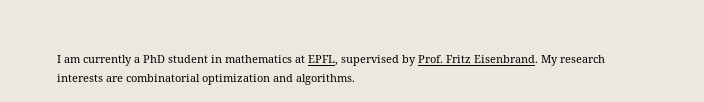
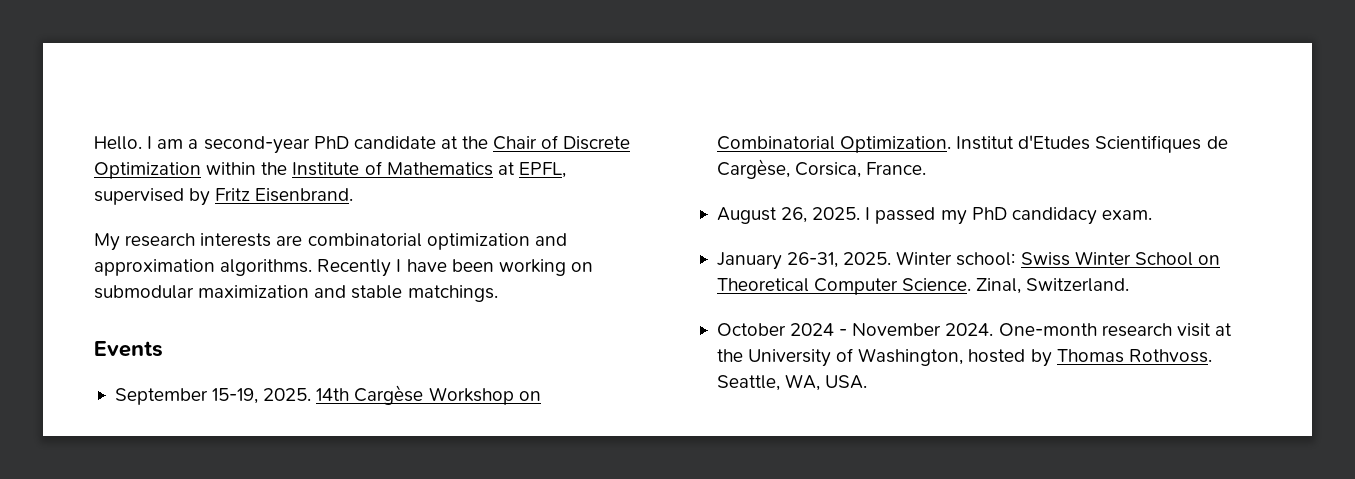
+ Hello.
- I am currently a PhD student in mathematics at EPFL, supervised by Prof. Fritz Eisenbrand. My research interests are combinatorial optimization and algorithms.
+ I am a second-year PhD candidate at the Chair of Discrete Optimization within the Institute of Mathematics at EPFL, supervised by Fritz Eisenbrand.
+ My research interests are combinatorial optimization and approximation algorithms. Recently I have been working on submodular maximization and stable matchings.
+ Events
+ September 15-19, 2025. 14th Cargèse Workshop on Combinatorial Optimization. Institut d'Etudes Scientifiques de Cargèse, Corsica, France.
+ August 26, 2025. I passed my PhD candidacy exam.
+ January 26-31, 2025. Winter school: Swiss Winter School on Theoretical Computer Science. Zinal, Switzerland.
+ October 2024 - November 2024. One-month research visit at the University of Washington, hosted by Thomas Rothvoss. Seattle, WA, USA.

